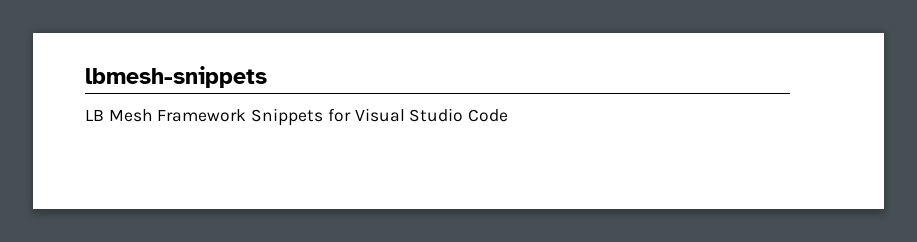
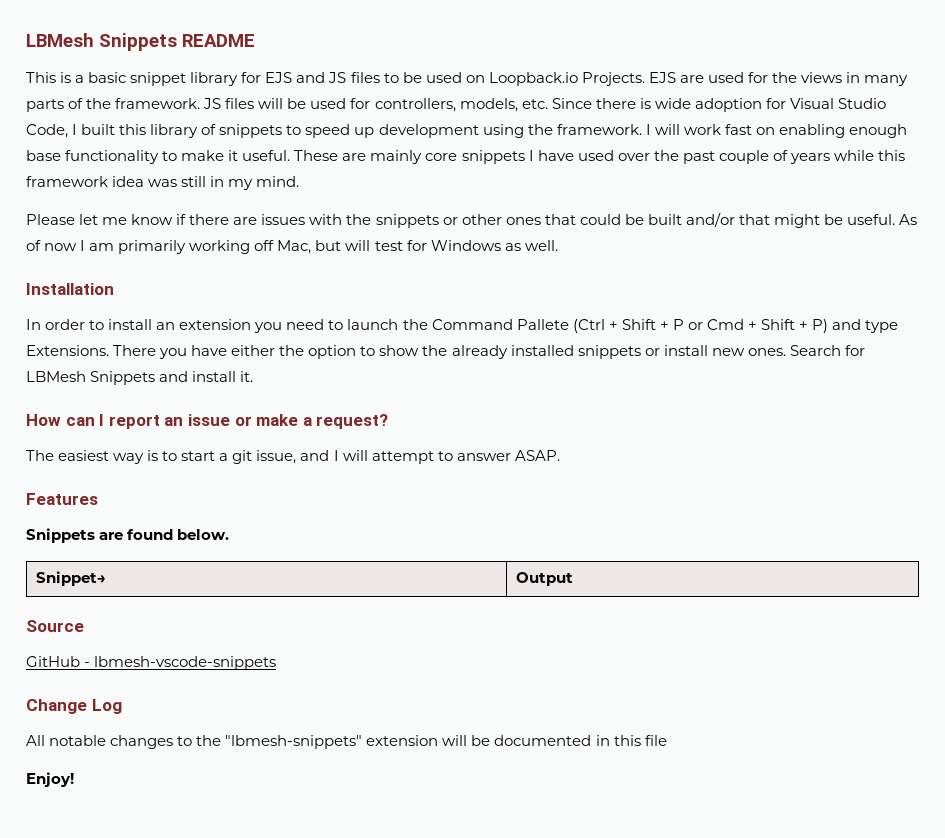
- lbmesh-snippets
- LB Mesh Framework Snippets for Visual Studio Code
+ LBMesh Snippets README
+ This is a basic snippet library for EJS and JS files to be used on Loopback.io Projects. EJS are used for the views in many parts of the framework. JS files will be used for controllers, models, etc. Since there is wide adoption for Visual Studio Code, I built this library of snippets to speed up development using the framework. I will work fast on enabling enough base functionality to make it useful. These are mainly core snippets I have used over the past couple of years while this framework idea was still in my mind.
+ Please let me know if there are issues with the snippets or other ones that could be built and/or that might be useful. As of now I am primarily working off Mac, but will test for Windows as well.
+ Installation
+ In order to install an extension you need to launch the Command Pallete (Ctrl + Shift + P or Cmd + Shift + P) and type Extensions. There you have either the option to show the already installed snippets or install new ones. Search for LBMesh Snippets and install it.
+ How can I report an issue or make a request?
+ The easiest way is to start a git issue, and I will attempt to answer ASAP.
+ Features
+ Snippets are found below.
+ Snippet→ | Output
+ Source
+ GitHub - lbmesh-vscode-snippets
+ Change Log
+ All notable changes to the "lbmesh-snippets" extension will be documented in this file
+ Enjoy!

